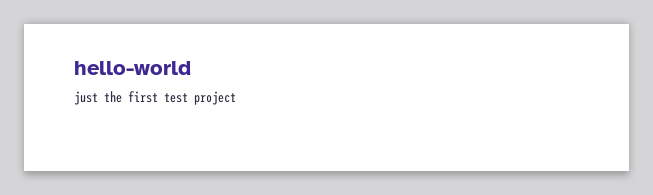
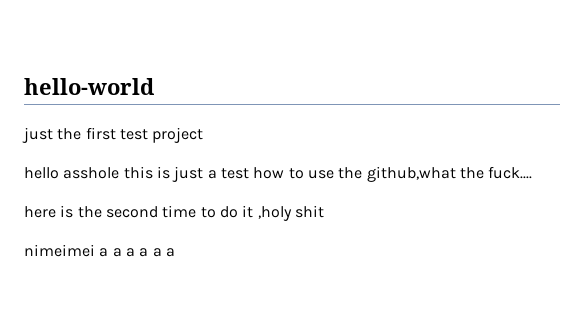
+ hello asshole this is just a test how to use the github,what the fuck....
+ here is the second time to do it ,holy shit
+ nimeimei a a a a a a

